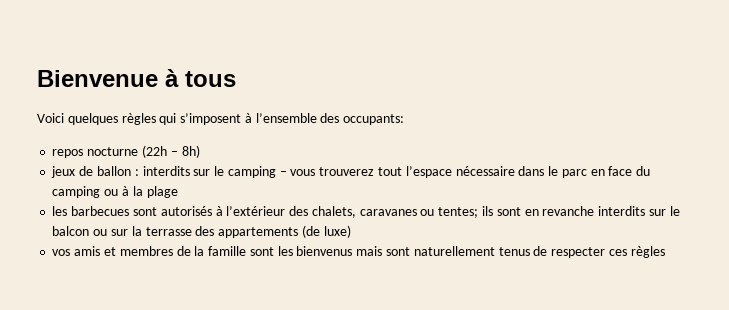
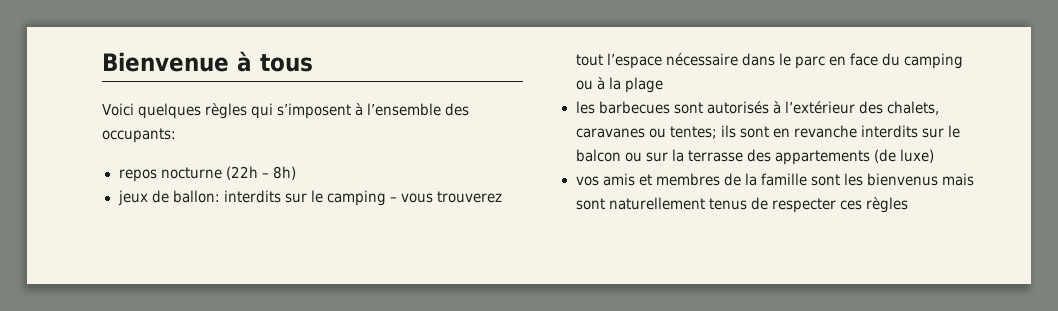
- jeux de ballon : interdits sur le camping – vous trouverez tout l’espace nécessaire dans le parc en face du camping ou à la plage
+ jeux de ballon: interdits sur le camping – vous trouverez tout l’espace nécessaire dans le parc en face du camping ou à la plage

